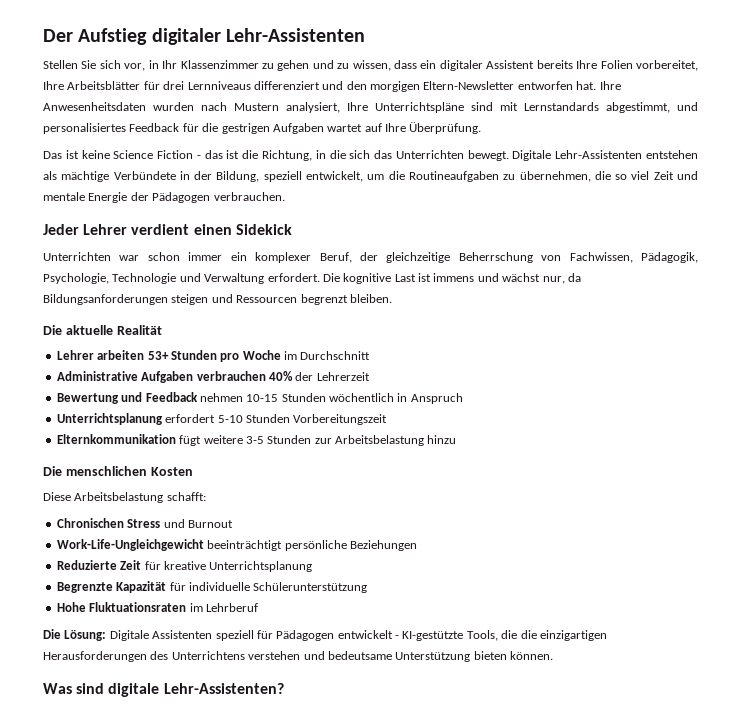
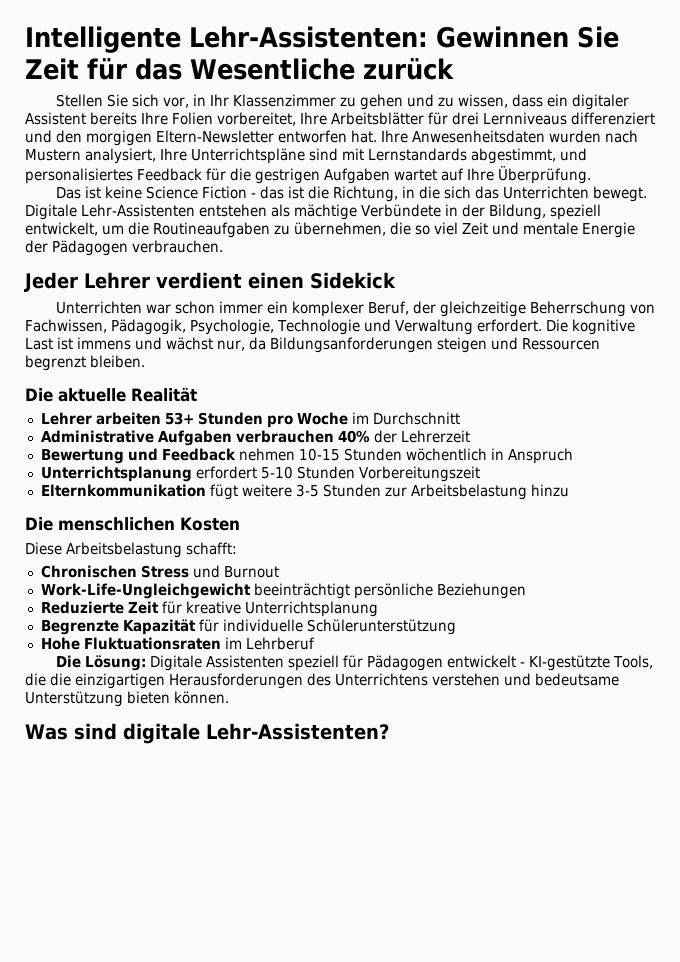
- Der Aufstieg digitaler Lehr-Assistenten
+ Intelligente Lehr-Assistenten: Gewinnen Sie Zeit für das Wesentliche zurück

